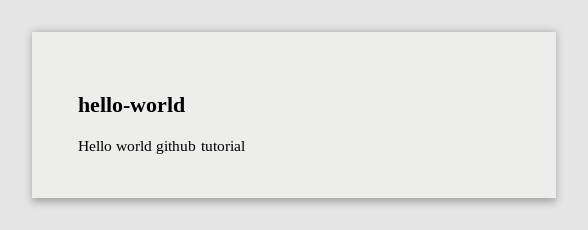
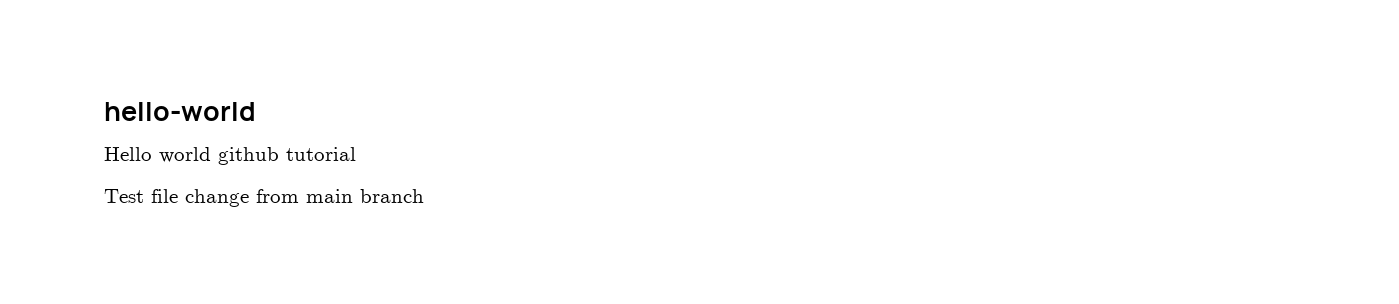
+ Test file change from main branch

